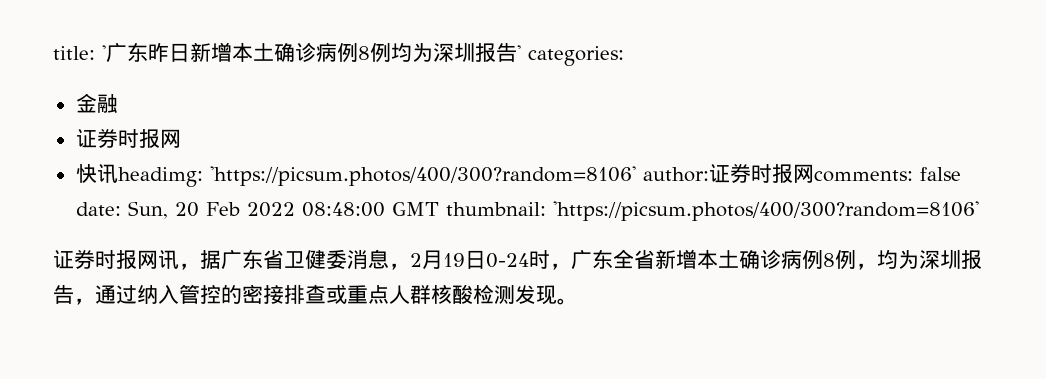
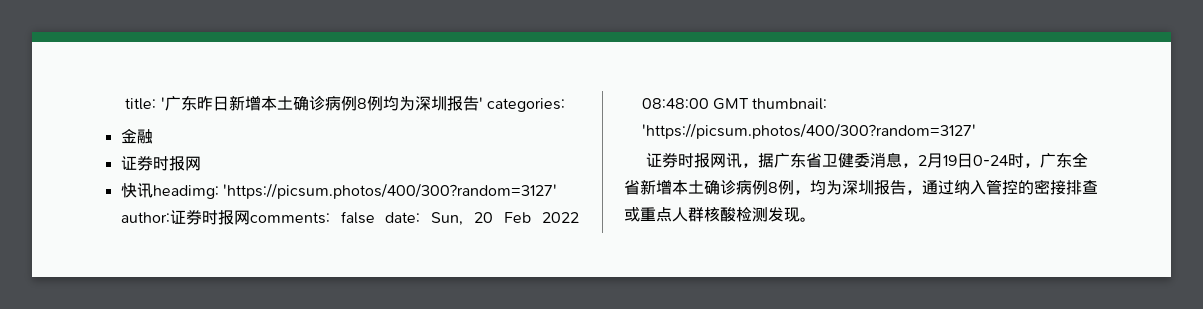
- 快讯headimg: 'https://picsum.photos/400/300?random=8106' author:证券时报网comments: false date: Sun, 20 Feb 2022 08:48:00 GMT thumbnail: 'https://picsum.photos/400/300?random=8106'
+ 快讯headimg: 'https://picsum.photos/400/300?random=3127' author:证券时报网comments: false date: Sun, 20 Feb 2022 08:48:00 GMT thumbnail: 'https://picsum.photos/400/300?random=3127'

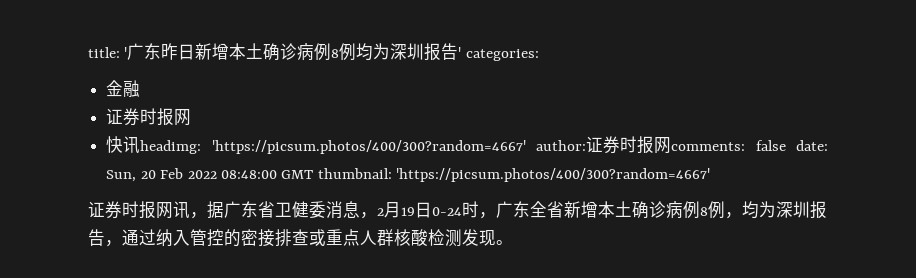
- 快讯headimg: 'https://picsum.photos/400/300?random=3127' author:证券时报网comments: false date: Sun, 20 Feb 2022 08:48:00 GMT thumbnail: 'https://picsum.photos/400/300?random=3127'
+ 快讯headimg: 'https://picsum.photos/400/300?random=4667' author:证券时报网comments: false date: Sun, 20 Feb 2022 08:48:00 GMT thumbnail: 'https://picsum.photos/400/300?random=4667'

